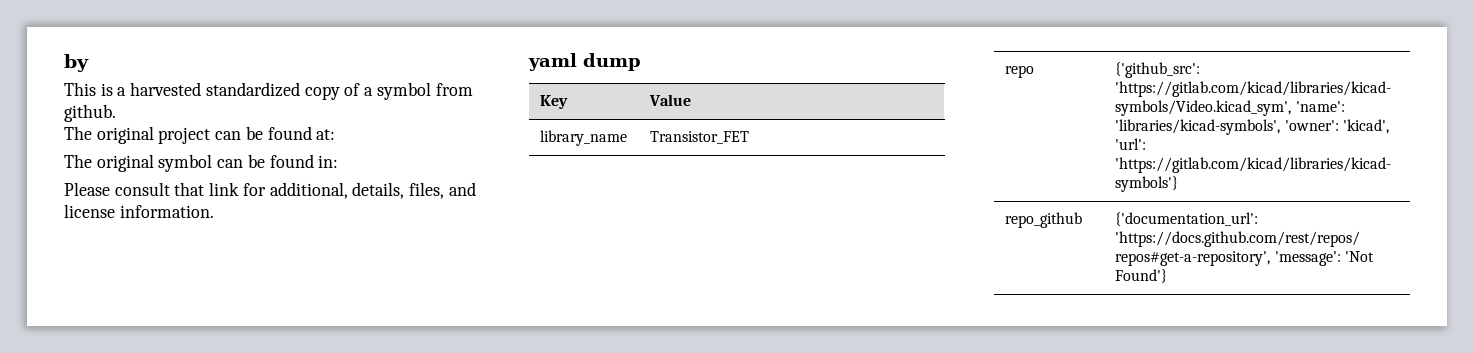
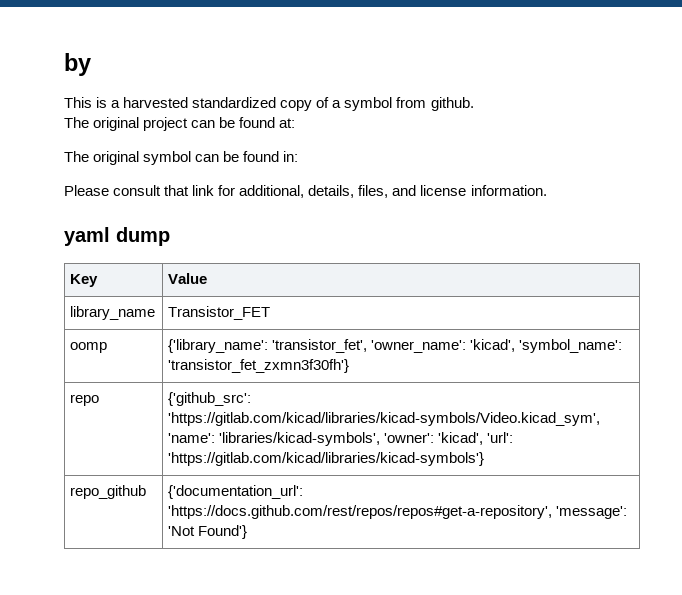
+ oomp | {'library_name': 'transistor_fet', 'owner_name': 'kicad', 'symbol_name': 'transistor_fet_zxmn3f30fh'}

